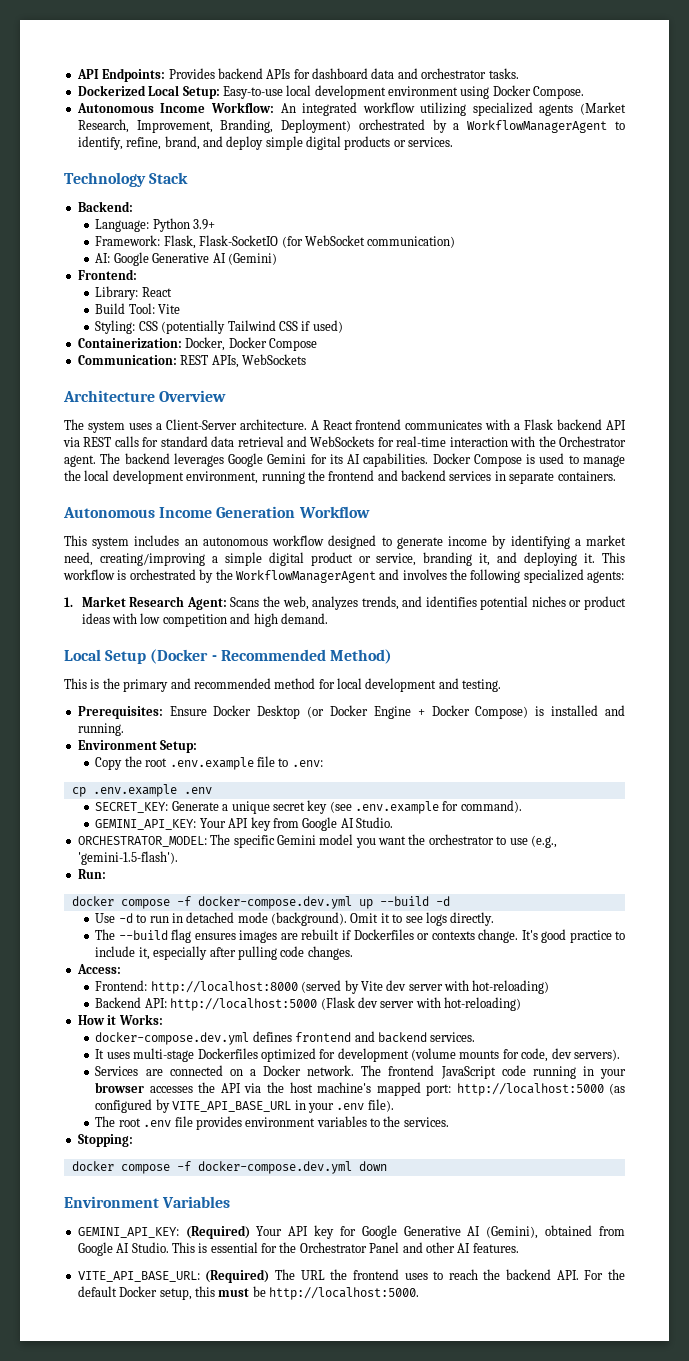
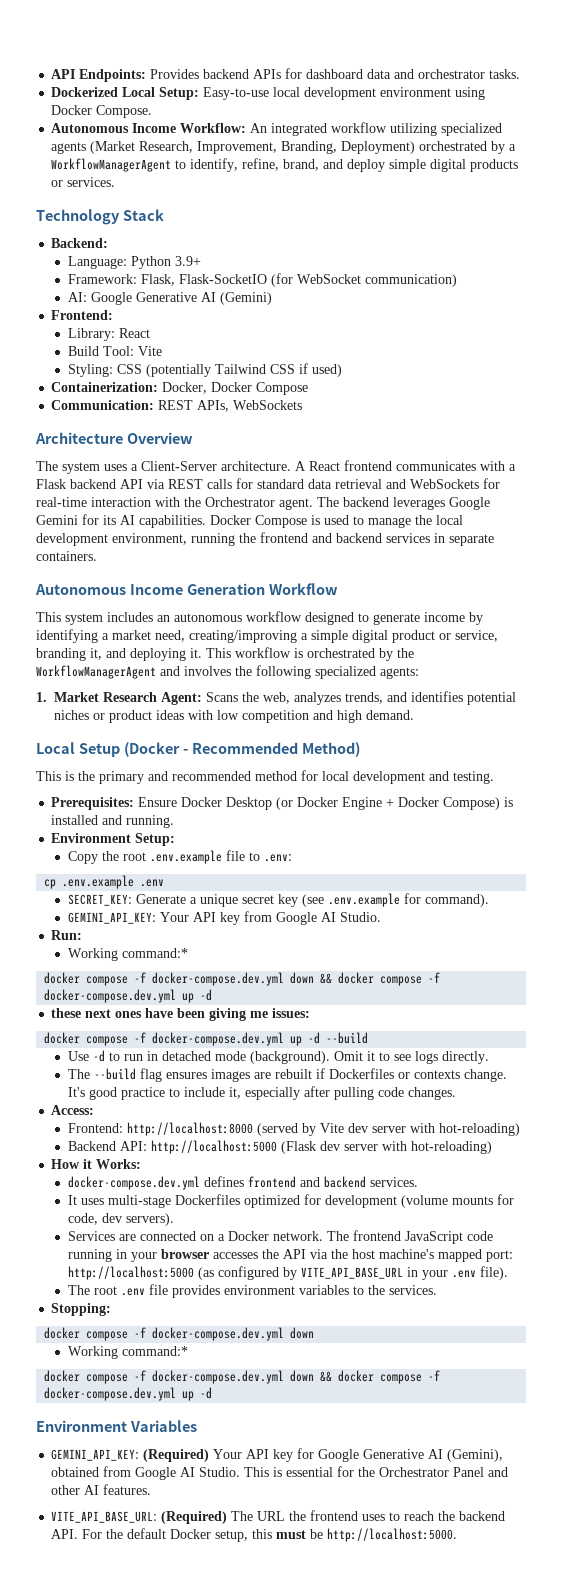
- ORCHESTRATOR_MODEL: The specific Gemini model you want the orchestrator to use (e.g., 'gemini-1.5-flash').
  Run:
- docker compose -f docker-compose.dev.yml up --build -d
+ Working command:*
+ docker compose -f docker-compose.dev.yml down && docker compose -f docker-compose.dev.yml up -d
+ these next ones have been giving me issues:
+ docker compose -f docker-compose.dev.yml up -d --build
  Stopping:
  docker compose -f docker-compose.dev.yml down
+ Working command:*
+ docker compose -f docker-compose.dev.yml down && docker compose -f docker-compose.dev.yml up -d

